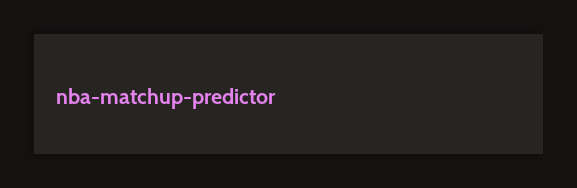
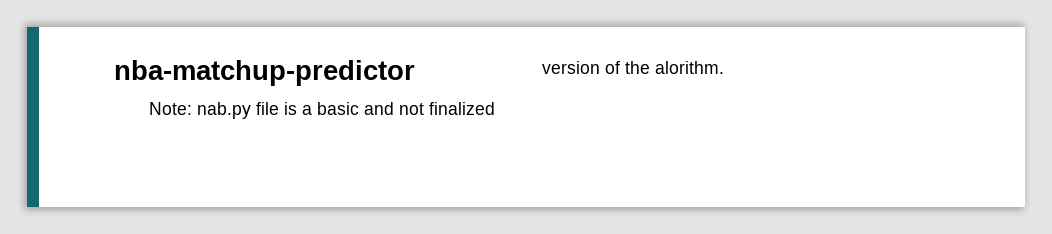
+ Note: nab.py file is a basic and not finalized version of the alorithm.

